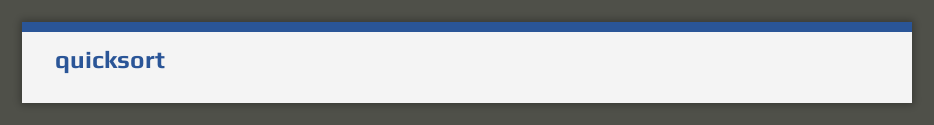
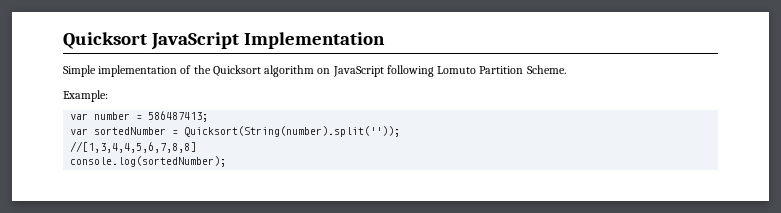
- quicksort
+ Quicksort JavaScript Implementation
+ Simple implementation of the Quicksort algorithm on JavaScript following Lomuto Partition Scheme.
+ Example:
+ var number = 586487413;
+ var sortedNumber = Quicksort(String(number).split(''));
+ //[1,3,4,4,5,6,7,8,8]
+ console.log(sortedNumber);

